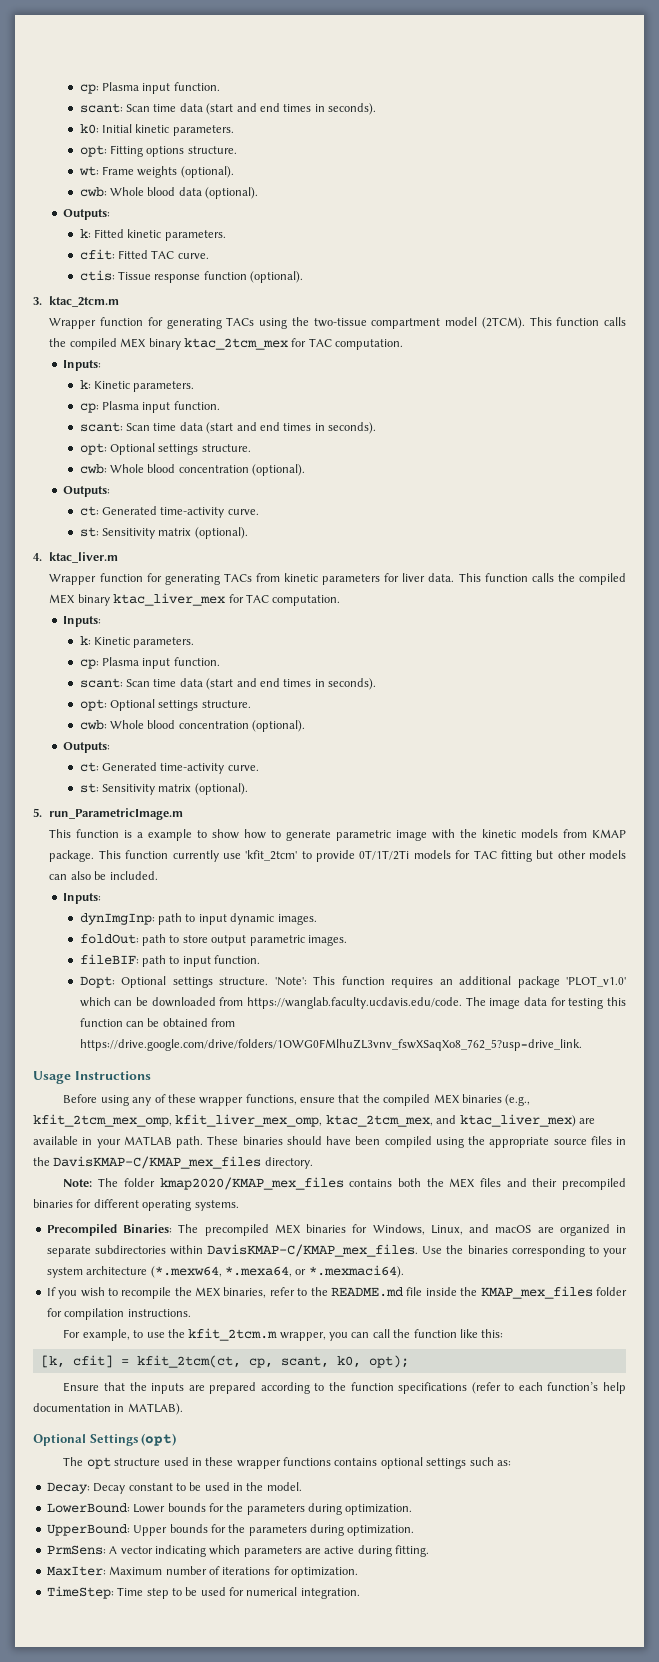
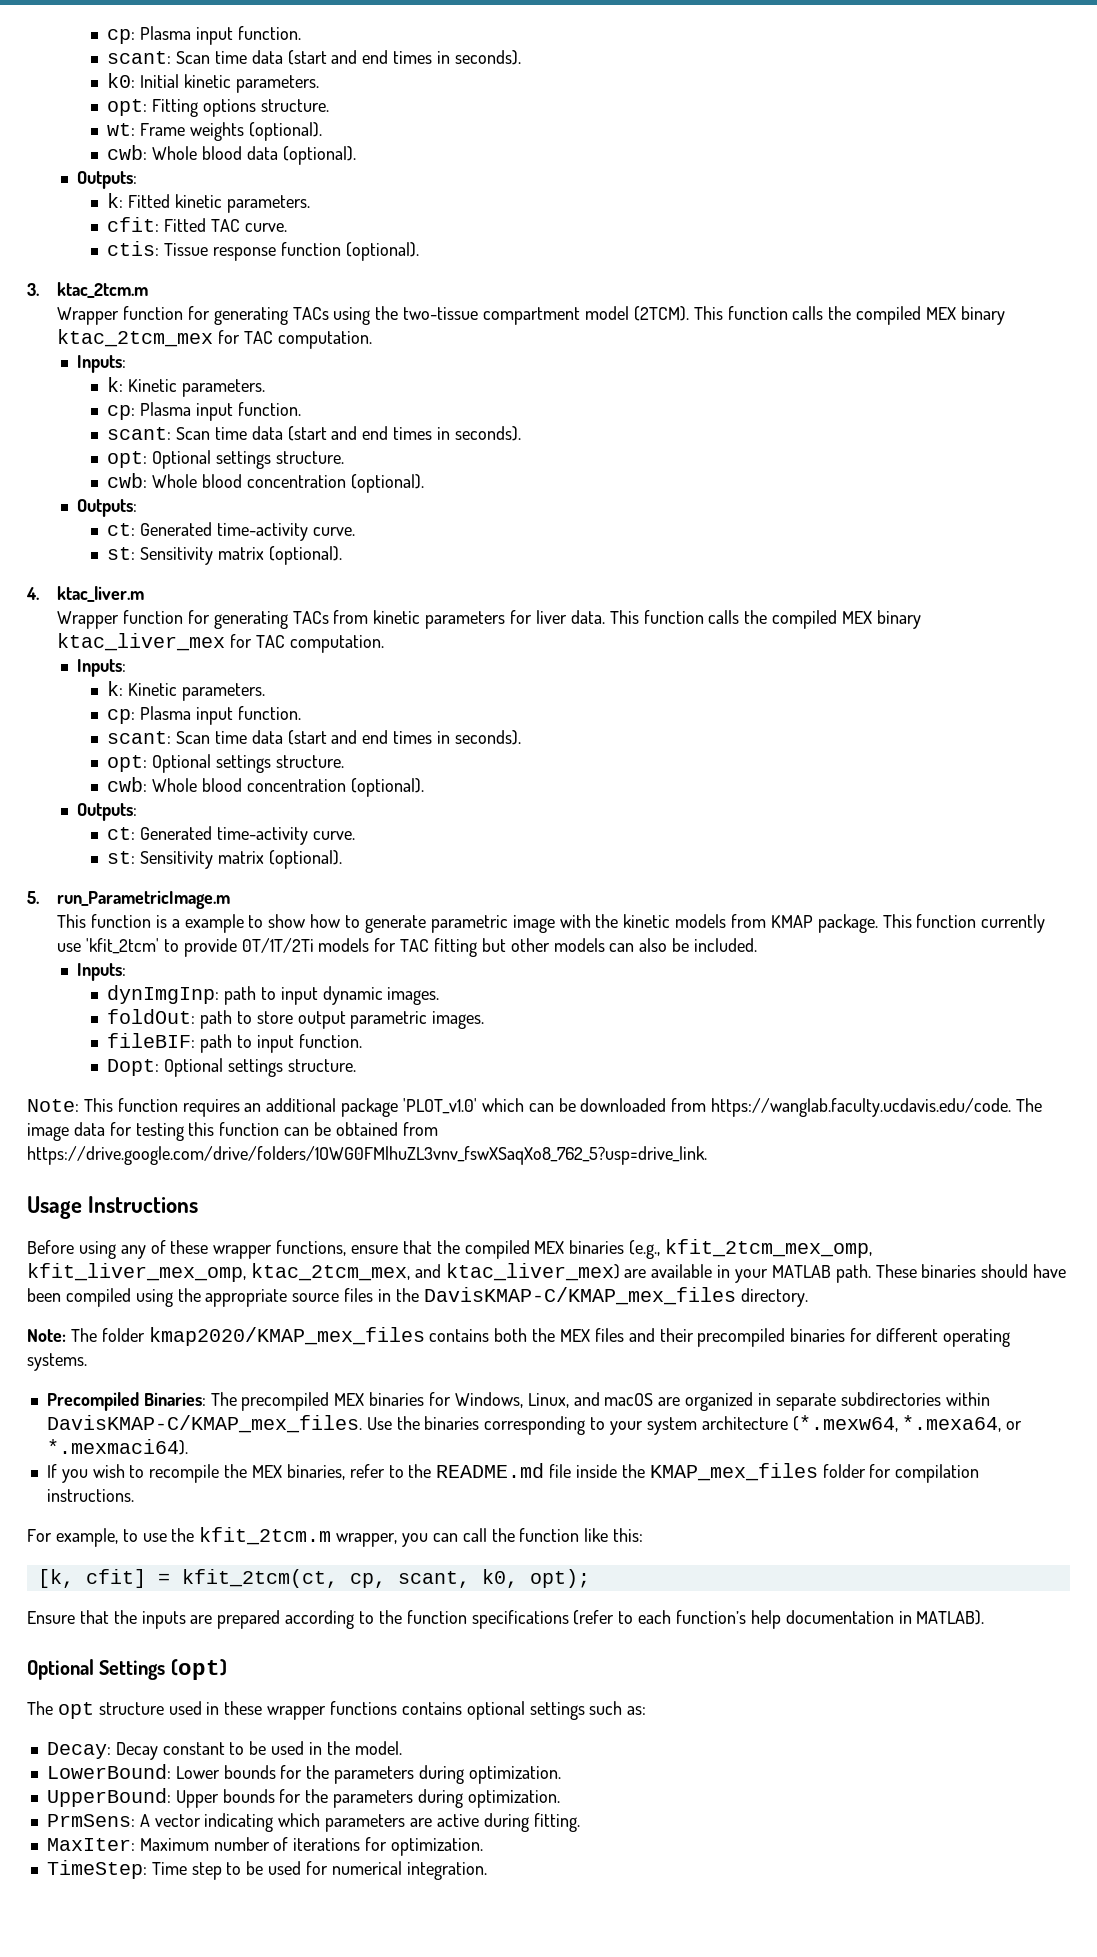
- Dopt: Optional settings structure. 'Note': This function requires an additional package 'PLOT_v1.0' which can be downloaded from https://wanglab.faculty.ucdavis.edu/code. The image data for testing this function can be obtained from https://drive.google.com/drive/folders/1OWG0FMlhuZL3vnv_fswXSaqXo8_762_5?usp=drive_link.
+ Dopt: Optional settings structure.
+ Note: This function requires an additional package 'PLOT_v1.0' which can be downloaded from https://wanglab.faculty.ucdavis.edu/code. The image data for testing this function can be obtained from https://drive.google.com/drive/folders/1OWG0FMlhuZL3vnv_fswXSaqXo8_762_5?usp=drive_link.

